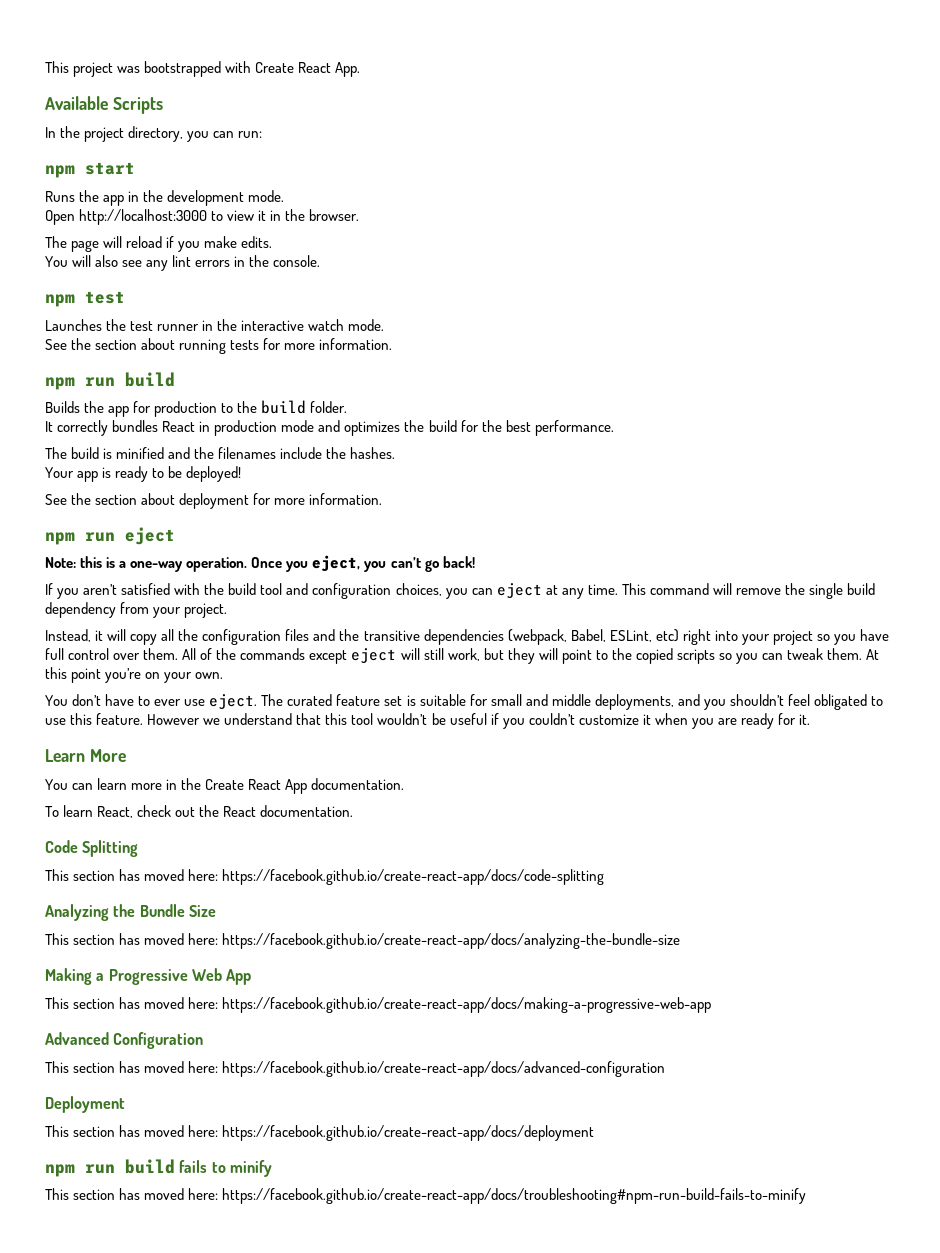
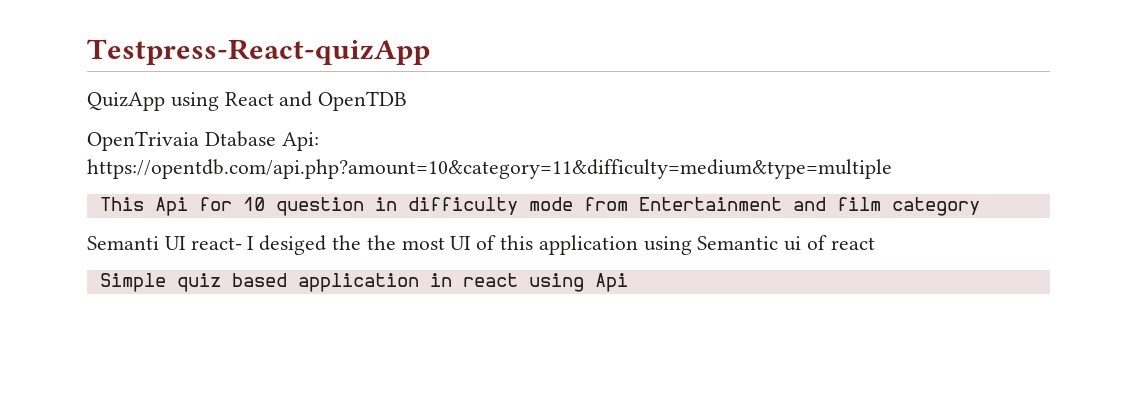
- This project was bootstrapped with Create React App.
- Available Scripts
- In the project directory, you can run:
- npm start
- Runs the app in the development mode.
- Open http://localhost:3000 to view it in the browser.
- The page will reload if you make edits.
- You will also see any lint errors in the console.
- npm test
- Launches the test runner in the interactive watch mode.
- See the section about running tests for more information.
- npm run build
- Builds the app for production to the build folder.
- It correctly bundles React in production mode and optimizes the build for the best performance.
- The build is minified and the filenames include the hashes.
- Your app is ready to be deployed!
- See the section about deployment for more information.
- npm run eject
- Note: this is a one-way operation. Once you eject, you can’t go back!
- If you aren’t satisfied with the build tool and configuration choices, you can eject at any time. This command will remove the single build dependency from your project.
- Instead, it will copy all the configuration files and the transitive dependencies (webpack, Babel, ESLint, etc) right into your project so you have full control over them. All of the commands except eject will still work, but they will point to the copied scripts so you can tweak them. At this point you’re on your own.
- You don’t have to ever use eject. The curated feature set is suitable for small and middle deployments, and you shouldn’t feel obligated to use this feature. However we understand that this tool wouldn’t be useful if you couldn’t customize it when you are ready for it.
- Learn More
- You can learn more in the Create React App documentation.
- To learn React, check out the React documentation.
- Code Splitting
- This section has moved here: https://facebook.github.io/create-react-app/docs/code-splitting
- Analyzing the Bundle Size
- This section has moved here: https://facebook.github.io/create-react-app/docs/analyzing-the-bundle-size
- Making a Progressive Web App
- This section has moved here: https://facebook.github.io/create-react-app/docs/making-a-progressive-web-app
- Advanced Configuration
- This section has moved here: https://facebook.github.io/create-react-app/docs/advanced-configuration
- Deployment
- This section has moved here: https://facebook.github.io/create-react-app/docs/deployment
- npm run build fails to minify
- This section has moved here: https://facebook.github.io/create-react-app/docs/troubleshooting#npm-run-build-fails-to-minify
+ Testpress-React-quizApp
+ QuizApp using React and OpenTDB
+ OpenTrivaia Dtabase Api: https://opentdb.com/api.php?amount=10&category=11&difficulty=medium&type=multiple
+ This Api for 10 question in difficulty mode from Entertainment and film category
+ Semanti UI react- I desiged the the most UI of this application using Semantic ui of react
+ Simple quiz based application in react using Api

